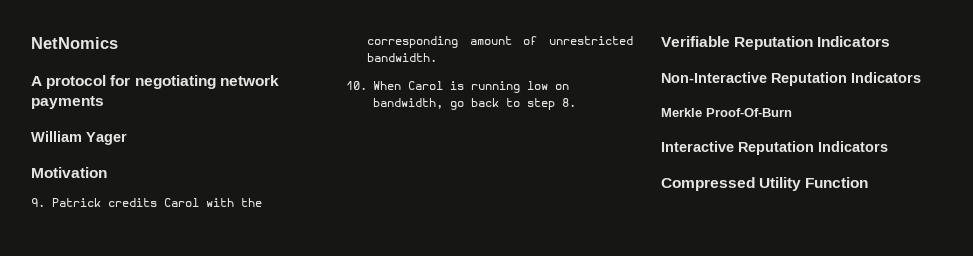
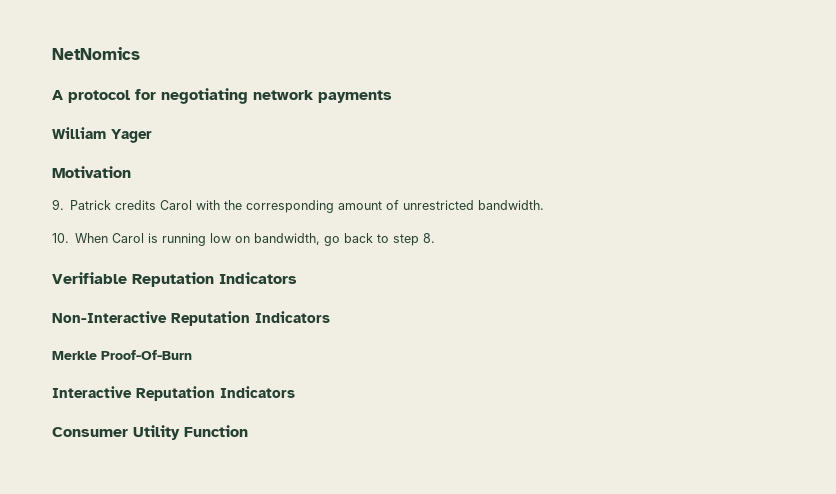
- Compressed Utility Function
+ Consumer Utility Function

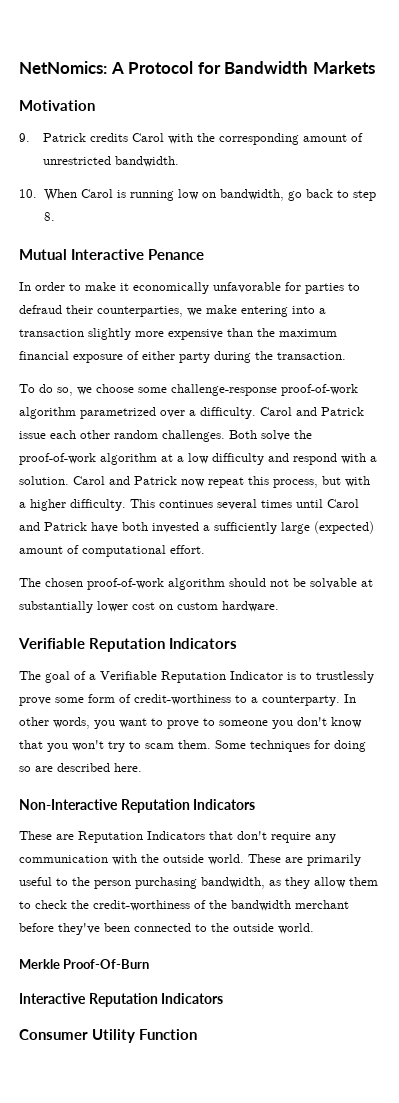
- NetNomics
- A protocol for negotiating network payments
- William Yager
+ NetNomics: A Protocol for Bandwidth Markets
+ Mutual Interactive Penance
+ In order to make it economically unfavorable for parties to defraud their counterparties, we make entering into a transaction slightly more expensive than the maximum financial exposure of either party during the transaction.
+ To do so, we choose some challenge-response proof-of-work algorithm parametrized over a difficulty. Carol and Patrick issue each other random challenges. Both solve the proof-of-work algorithm at a low difficulty and respond with a solution. Carol and Patrick now repeat this process, but with a higher difficulty. This continues several times until Carol and Patrick have both invested a sufficiently large (expected) amount of computational effort.
+ The chosen proof-of-work algorithm should not be solvable at substantially lower cost on custom hardware.
  Verifiable Reputation Indicators
+ The goal of a Verifiable Reputation Indicator is to trustlessly prove some form of credit-worthiness to a counterparty. In other words, you want to prove to someone you don't know that you won't try to scam them. Some techniques for doing so are described here.
  Non-Interactive Reputation Indicators
+ These are Reputation Indicators that don't require any communication with the outside world. These are primarily useful to the person purchasing bandwidth, as they allow them to check the credit-worthiness of the bandwidth merchant before they've been connected to the outside world.

